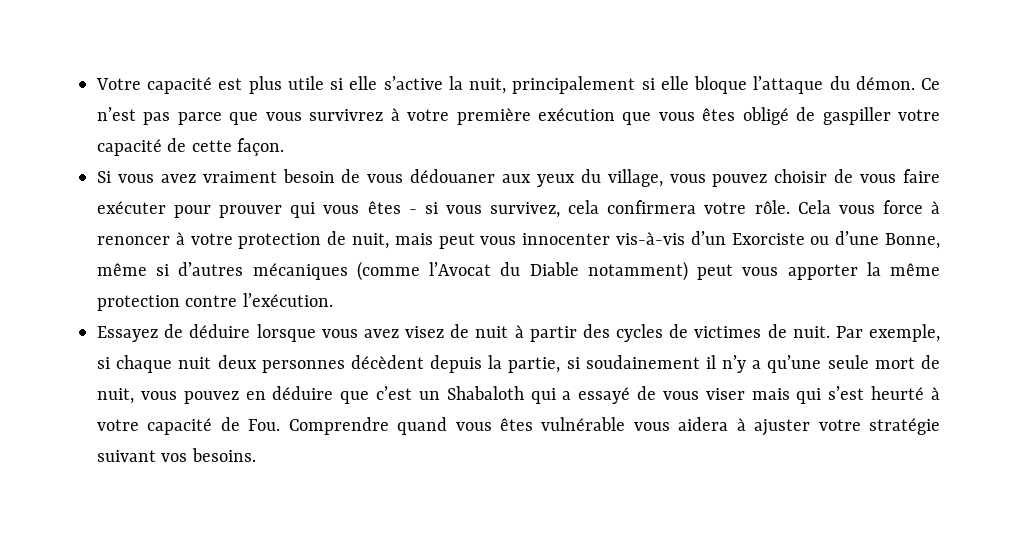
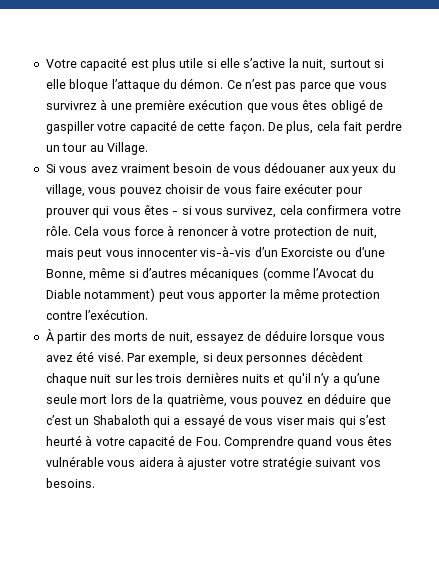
- Votre capacité est plus utile si elle s’active la nuit, principalement si elle bloque l’attaque du démon.
+ Votre capacité est plus utile si elle s’active la nuit, surtout si elle bloque l’attaque du démon.
- Ce n’est pas parce que vous survivrez à votre première exécution que vous êtes obligé de gaspiller votre capacité de cette façon.
+ Ce n’est pas parce que vous survivrez à une première exécution que vous êtes obligé de gaspiller votre capacité de cette façon. De plus, cela fait perdre un tour au Village.
- Essayez de déduire lorsque vous avez visez de nuit à partir des cycles de victimes de nuit.
+ À partir des morts de nuit, essayez de déduire lorsque vous avez été visé.
- Par exemple, si chaque nuit deux personnes décèdent depuis la partie, si soudainement il n’y a qu’une seule mort de nuit, vous pouvez en déduire que c’est un Shabaloth qui a essayé de vous viser mais qui s’est heurté à votre capacité de Fou. Comprendre quand vous êtes vulnérable vous aidera à ajuster votre stratégie suivant vos besoins.
+ Par exemple, si deux personnes décèdent chaque nuit sur les trois dernières nuits et qu'il n’y a qu’une seule mort lors de la quatrième, vous pouvez en déduire que c’est un Shabaloth qui a essayé de vous viser mais qui s’est heurté à votre capacité de Fou. Comprendre quand vous êtes vulnérable vous aidera à ajuster votre stratégie suivant vos besoins.

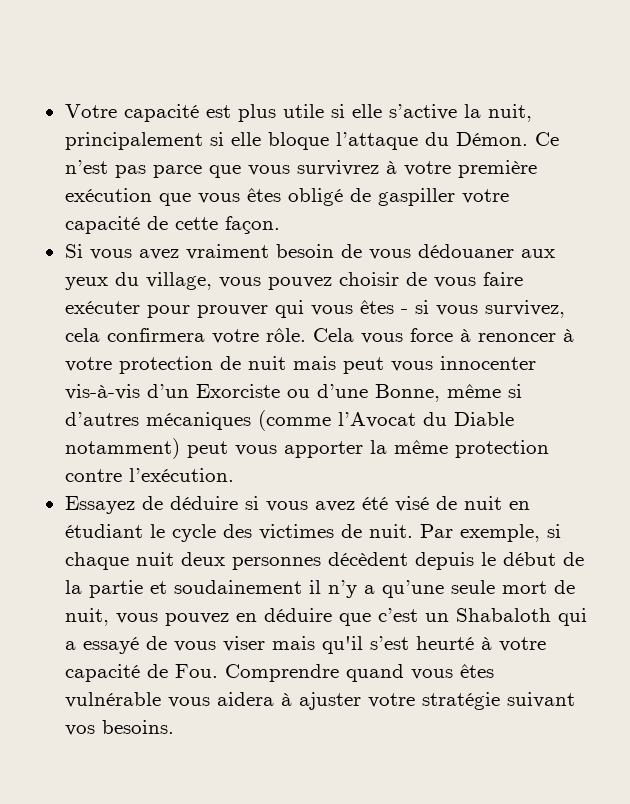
- Votre capacité est plus utile si elle s’active la nuit, surtout si elle bloque l’attaque du démon.
+ Votre capacité est plus utile si elle s’active la nuit, principalement si elle bloque l’attaque du Démon.
- Ce n’est pas parce que vous survivrez à une première exécution que vous êtes obligé de gaspiller votre capacité de cette façon. De plus, cela fait perdre un tour au Village.
+ Ce n’est pas parce que vous survivrez à votre première exécution que vous êtes obligé de gaspiller votre capacité de cette façon.
- Cela vous force à renoncer à votre protection de nuit, mais peut vous innocenter vis-à-vis d’un Exorciste ou d’une Bonne, même si d’autres mécaniques (comme l’Avocat du Diable notamment) peut vous apporter la même protection contre l’exécution.
+ Cela vous force à renoncer à votre protection de nuit mais peut vous innocenter vis-à-vis d’un Exorciste ou d’une Bonne, même si d’autres mécaniques (comme l’Avocat du Diable notamment) peut vous apporter la même protection contre l’exécution.
- À partir des morts de nuit, essayez de déduire lorsque vous avez été visé.
+ Essayez de déduire si vous avez été visé de nuit en étudiant le cycle des victimes de nuit.
- Par exemple, si deux personnes décèdent chaque nuit sur les trois dernières nuits et qu'il n’y a qu’une seule mort lors de la quatrième, vous pouvez en déduire que c’est un Shabaloth qui a essayé de vous viser mais qui s’est heurté à votre capacité de Fou. Comprendre quand vous êtes vulnérable vous aidera à ajuster votre stratégie suivant vos besoins.
+ Par exemple, si chaque nuit deux personnes décèdent depuis le début de la partie et soudainement il n’y a qu’une seule mort de nuit, vous pouvez en déduire que c’est un Shabaloth qui a essayé de vous viser mais qu'il s’est heurté à votre capacité de Fou. Comprendre quand vous êtes vulnérable vous aidera à ajuster votre stratégie suivant vos besoins.

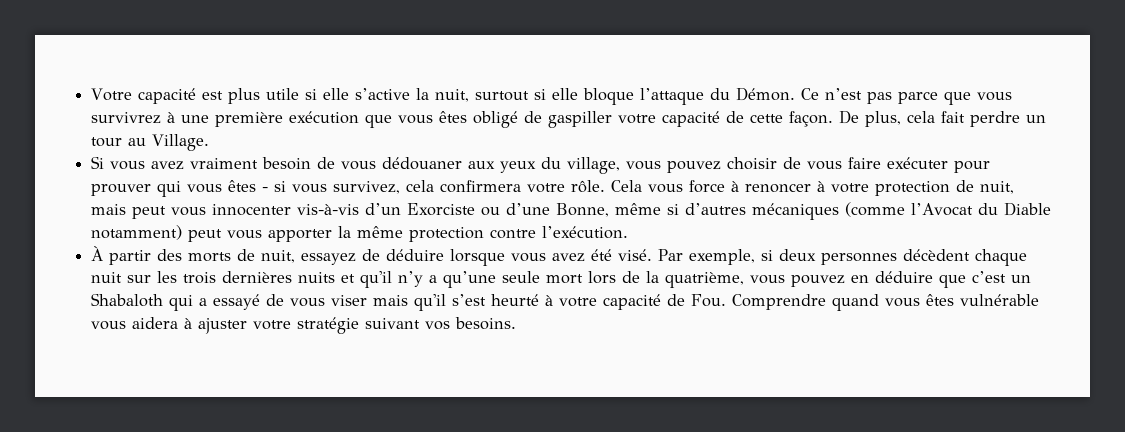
- Votre capacité est plus utile si elle s’active la nuit, principalement si elle bloque l’attaque du Démon.
+ Votre capacité est plus utile si elle s’active la nuit, surtout si elle bloque l’attaque du Démon.
- Ce n’est pas parce que vous survivrez à votre première exécution que vous êtes obligé de gaspiller votre capacité de cette façon.
+ Ce n’est pas parce que vous survivrez à une première exécution que vous êtes obligé de gaspiller votre capacité de cette façon. De plus, cela fait perdre un tour au Village.
- Cela vous force à renoncer à votre protection de nuit mais peut vous innocenter vis-à-vis d’un Exorciste ou d’une Bonne, même si d’autres mécaniques (comme l’Avocat du Diable notamment) peut vous apporter la même protection contre l’exécution.
+ Cela vous force à renoncer à votre protection de nuit, mais peut vous innocenter vis-à-vis d’un Exorciste ou d’une Bonne, même si d’autres mécaniques (comme l’Avocat du Diable notamment) peut vous apporter la même protection contre l’exécution.
- Essayez de déduire si vous avez été visé de nuit en étudiant le cycle des victimes de nuit.
+ À partir des morts de nuit, essayez de déduire lorsque vous avez été visé.
- Par exemple, si chaque nuit deux personnes décèdent depuis le début de la partie et soudainement il n’y a qu’une seule mort de nuit, vous pouvez en déduire que c’est un Shabaloth qui a essayé de vous viser mais qu'il s’est heurté à votre capacité de Fou. Comprendre quand vous êtes vulnérable vous aidera à ajuster votre stratégie suivant vos besoins.
+ Par exemple, si deux personnes décèdent chaque nuit sur les trois dernières nuits et qu'il n’y a qu’une seule mort lors de la quatrième, vous pouvez en déduire que c’est un Shabaloth qui a essayé de vous viser mais qu'il s’est heurté à votre capacité de Fou. Comprendre quand vous êtes vulnérable vous aidera à ajuster votre stratégie suivant vos besoins.

